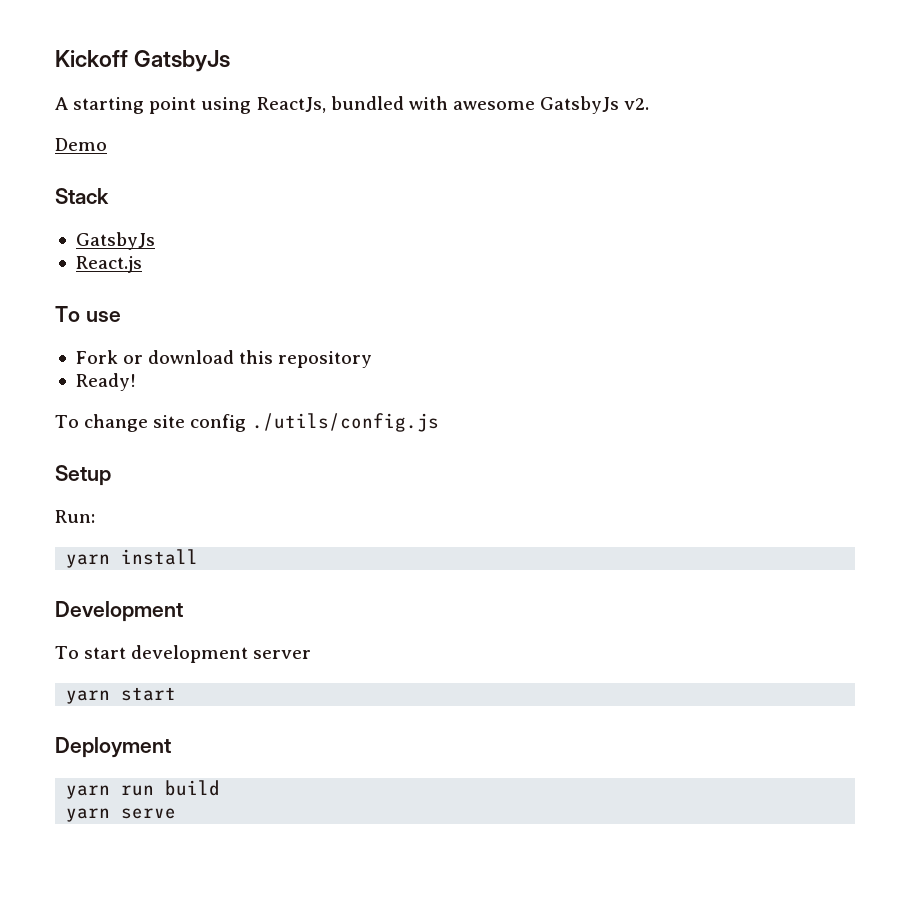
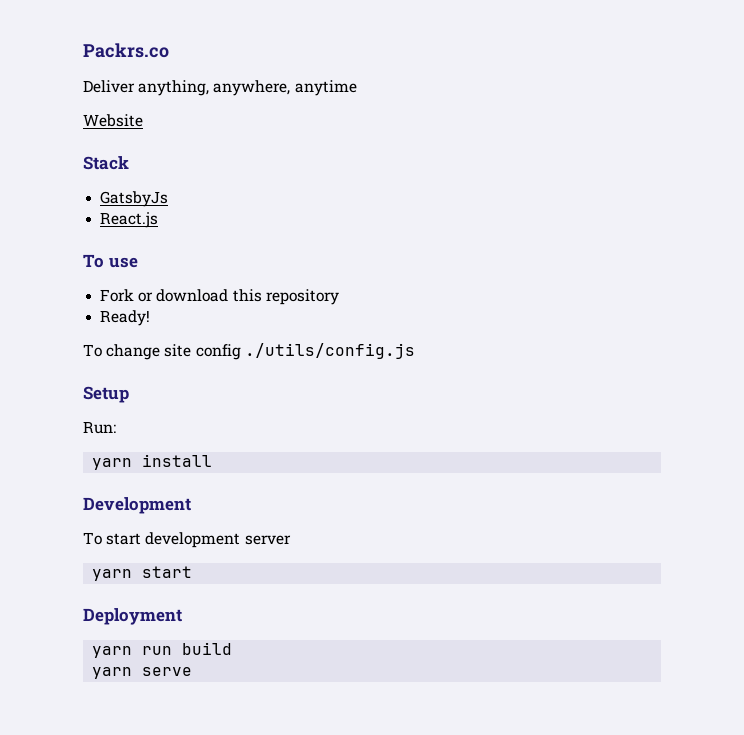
- Kickoff GatsbyJs
- A starting point using ReactJs, bundled with awesome GatsbyJs v2.
- Demo
+ Packrs.co
+ Deliver anything, anywhere, anytime
+ Website

